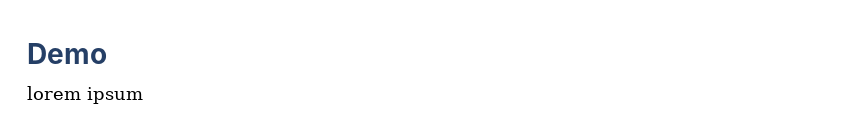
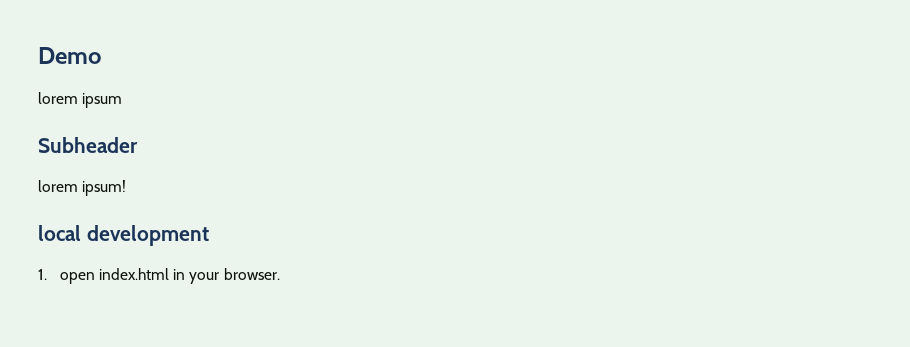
+ Subheader
+ lorem ipsum!
+ local development
+ 1. open index.html in your browser.

